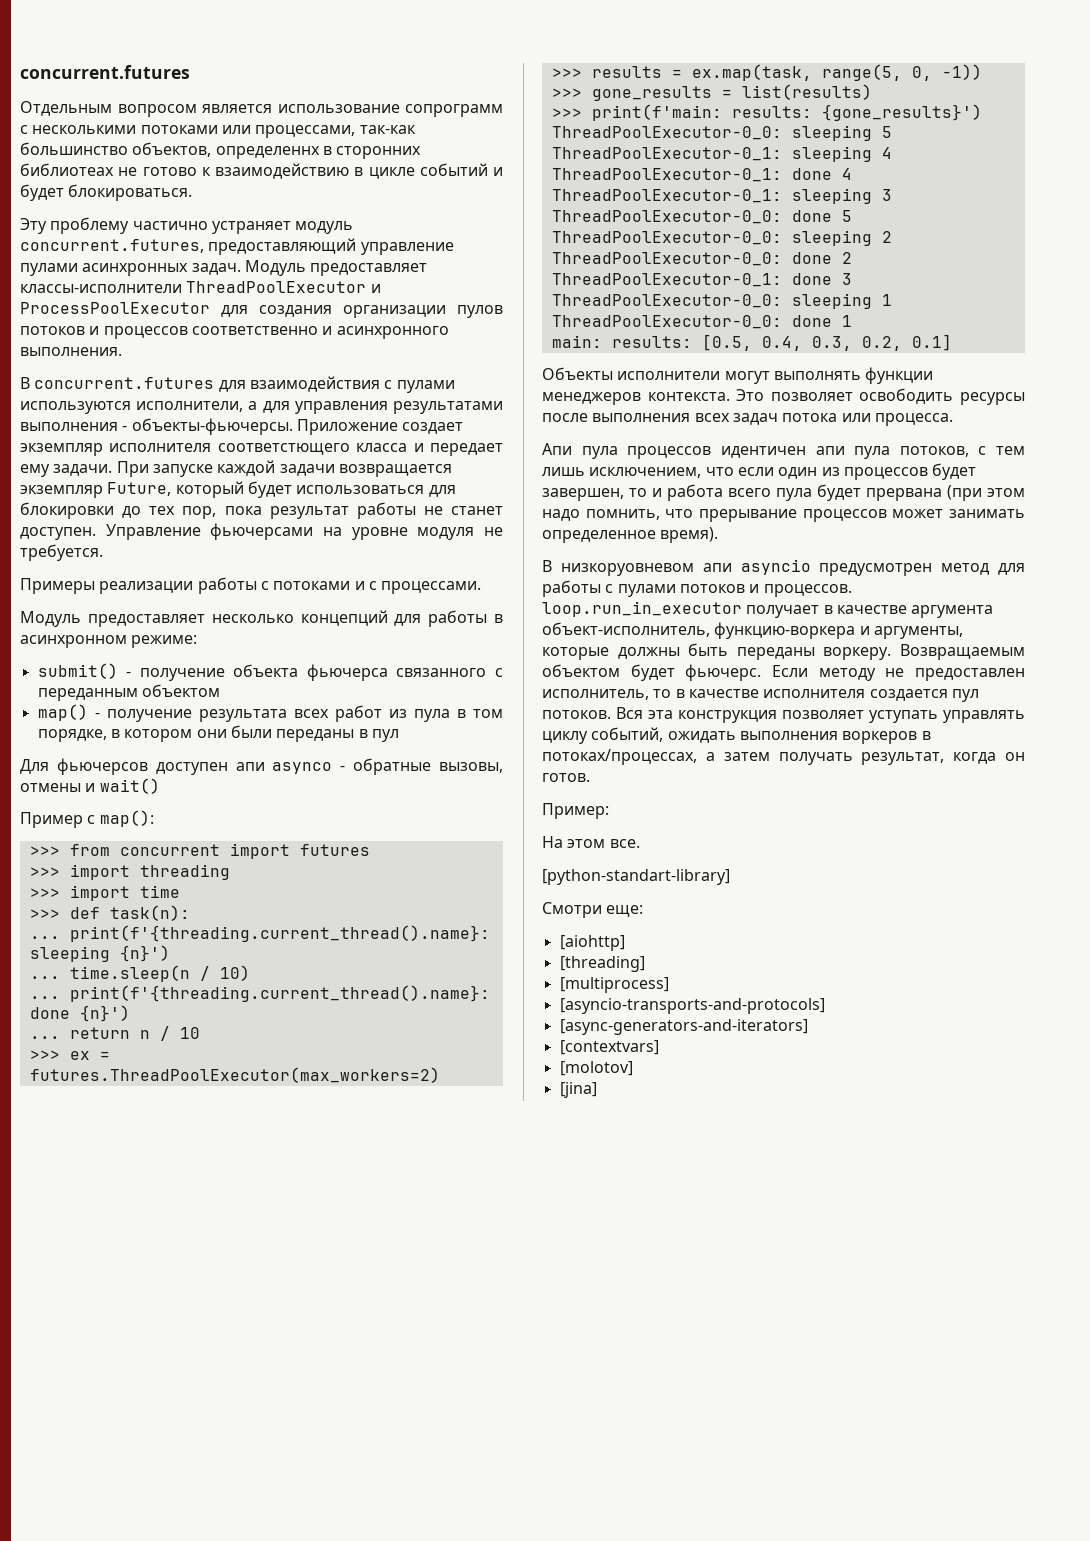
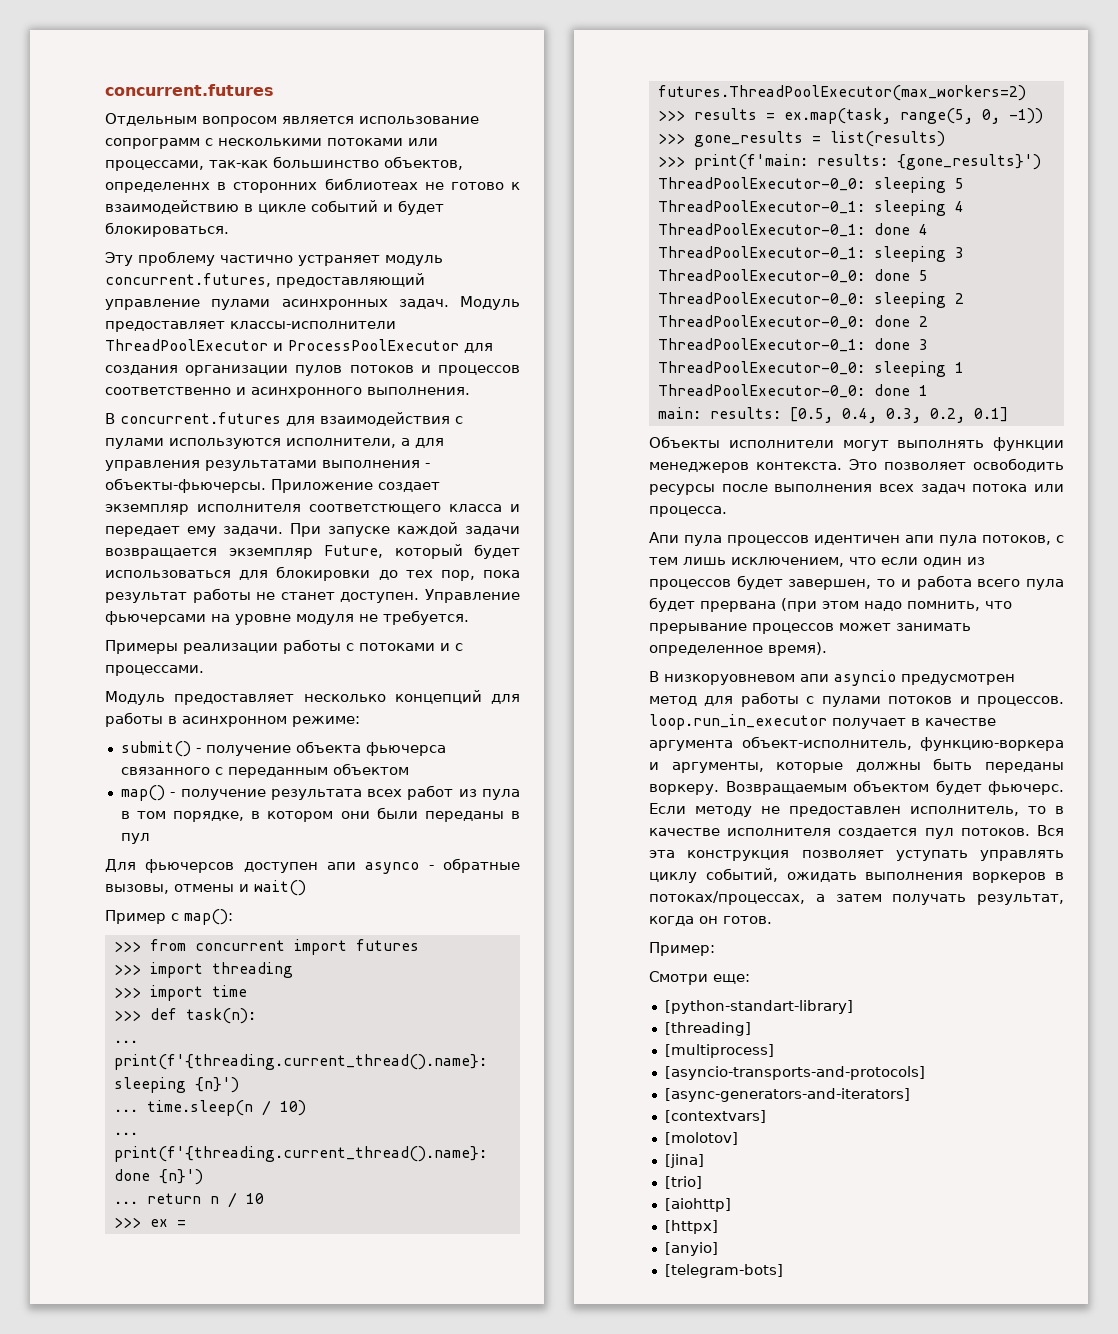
- На этом все.
- [python-standart-library]
- [aiohttp]
+ [python-standart-library]
+ [trio]
+ [aiohttp]
+ [httpx]
+ [anyio]
+ [telegram-bots]

